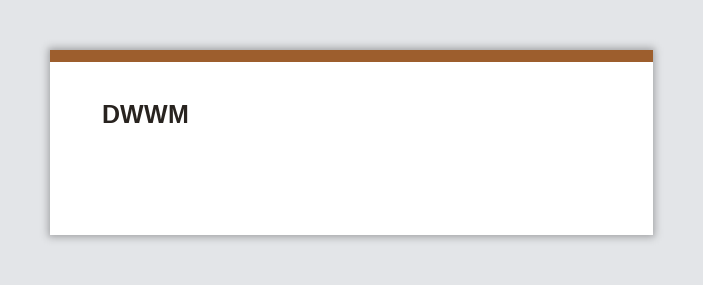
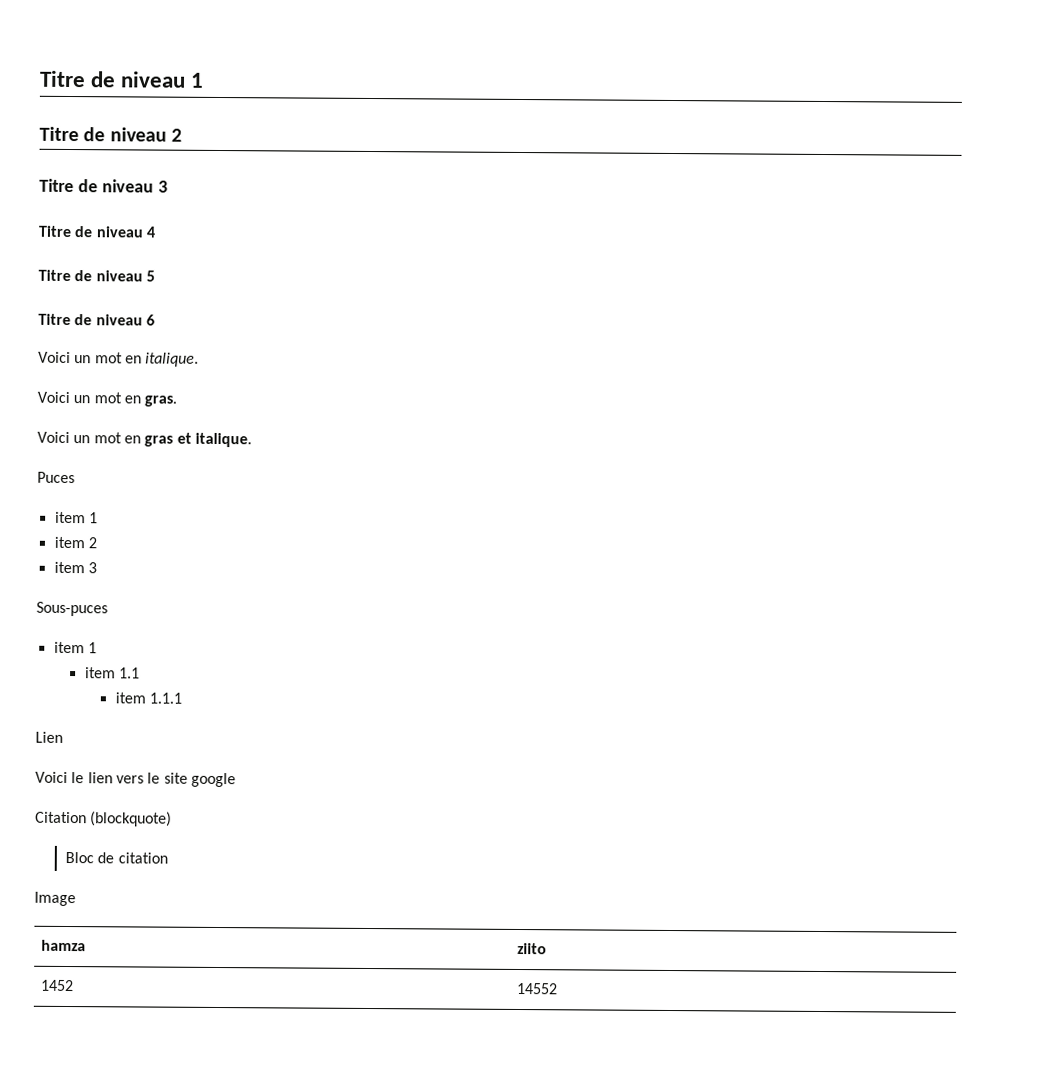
- DWWM
+ Titre de niveau 1
+ Titre de niveau 2
+ Titre de niveau 3
+ Titre de niveau 4
+ Titre de niveau 5
+ Titre de niveau 6
+ Voici un mot en italique.
+ Voici un mot en gras.
+ Voici un mot en gras et italique.
+ Puces
+ item 1
+ item 2
+ item 3
+ Sous-puces
+ item 1
+ item 1.1
+ item 1.1.1
+ Lien
+ Voici le lien vers le site google
+ Citation (blockquote)
+ Bloc de citation
+ Image
+ hamza | ziito
+ 1452 | 14552

